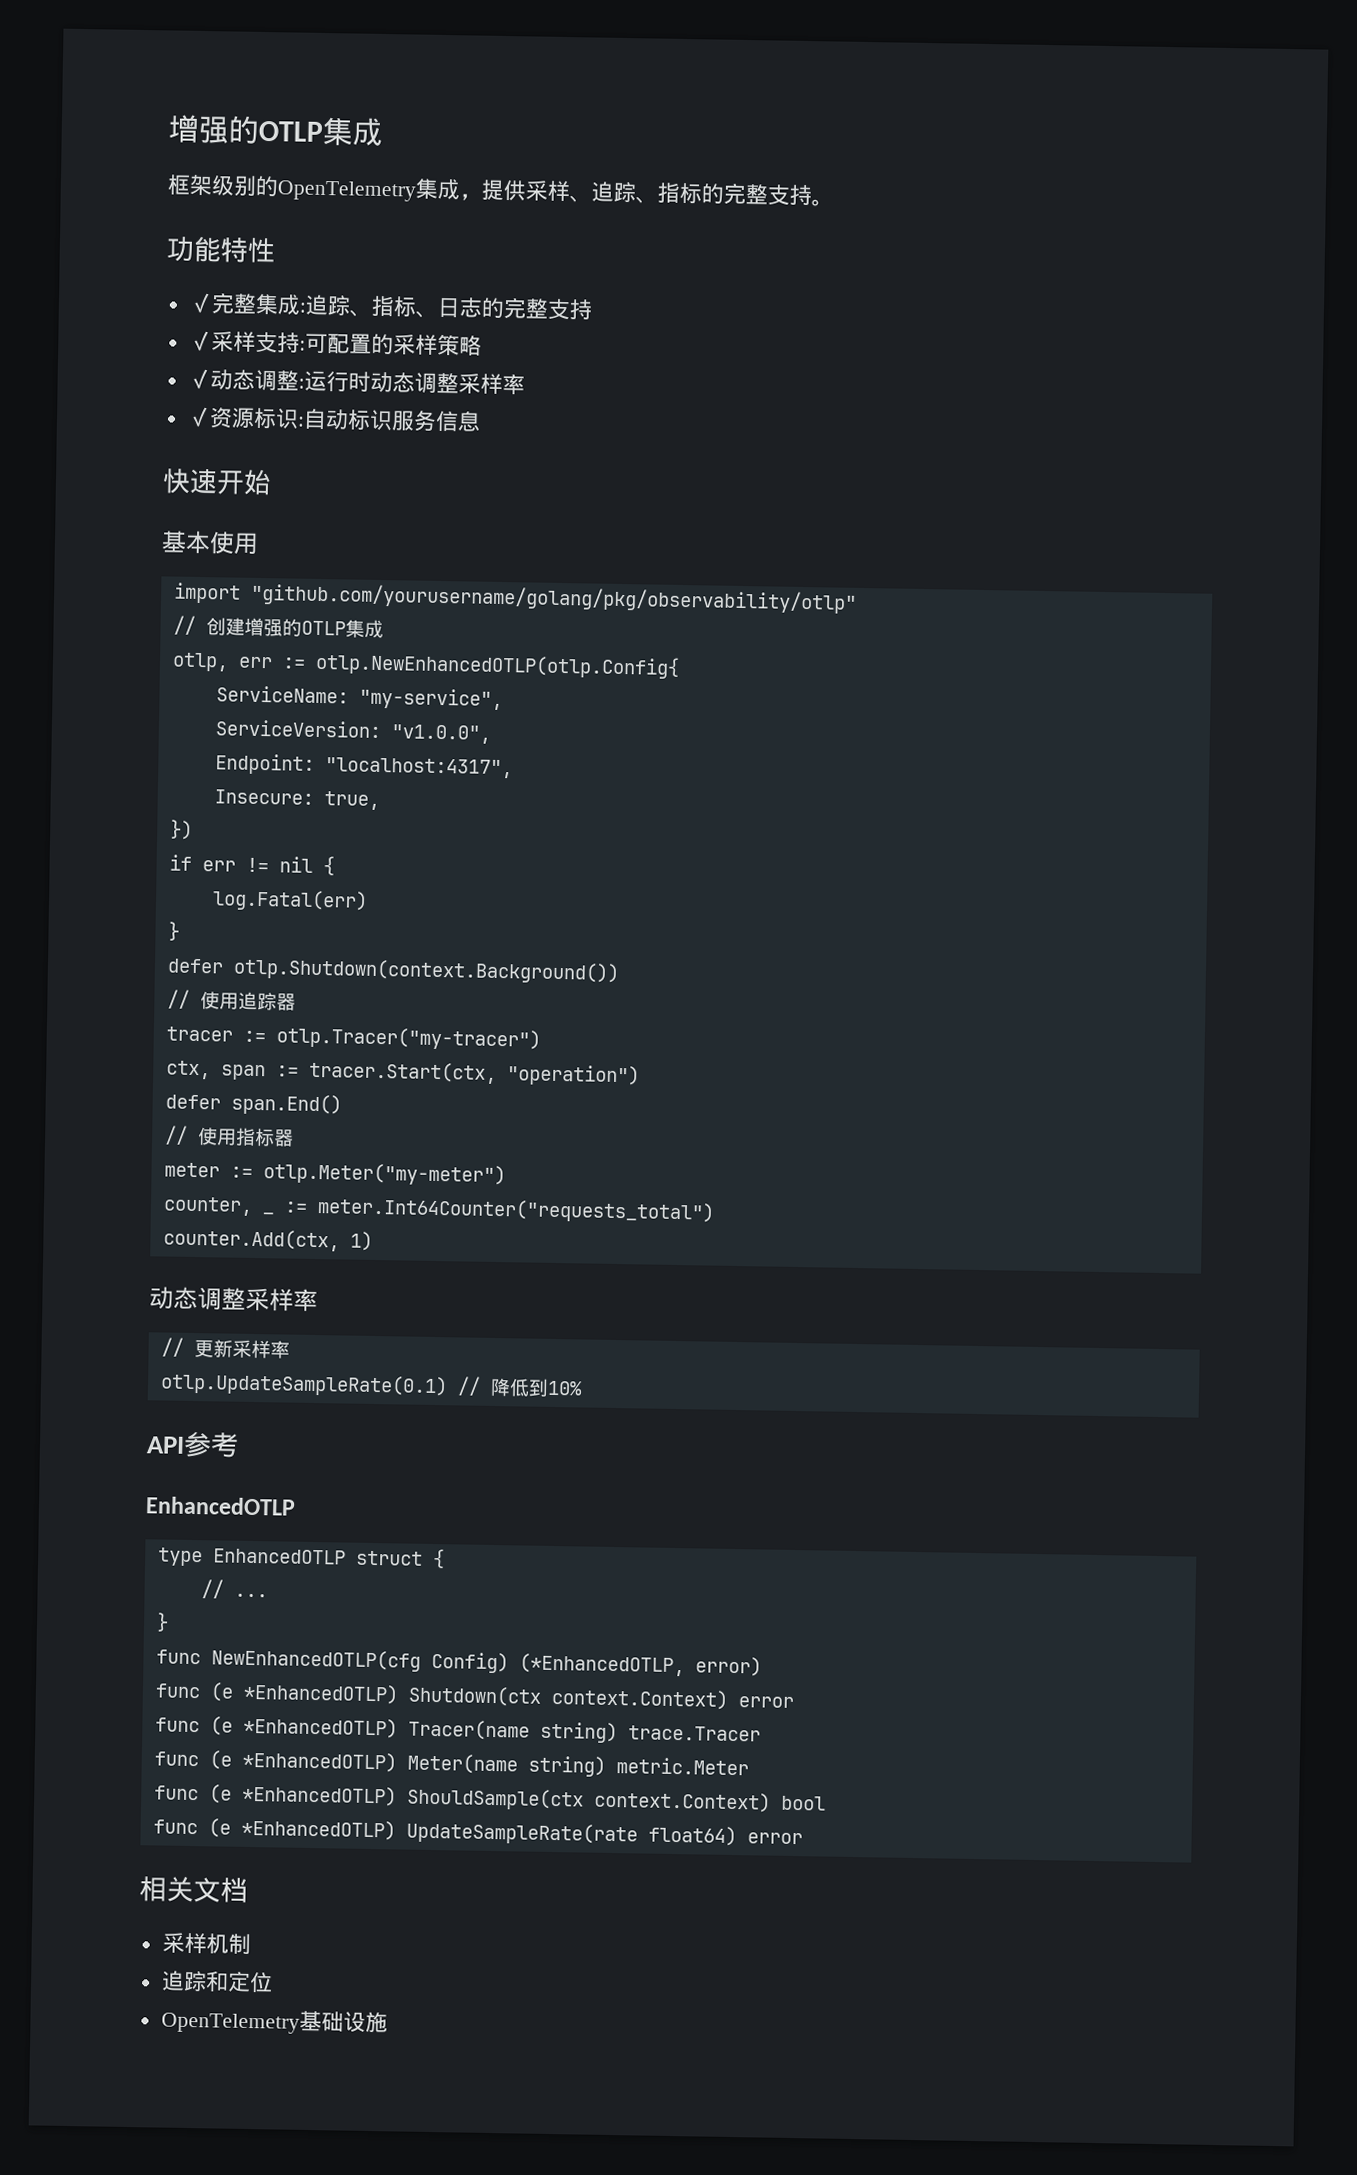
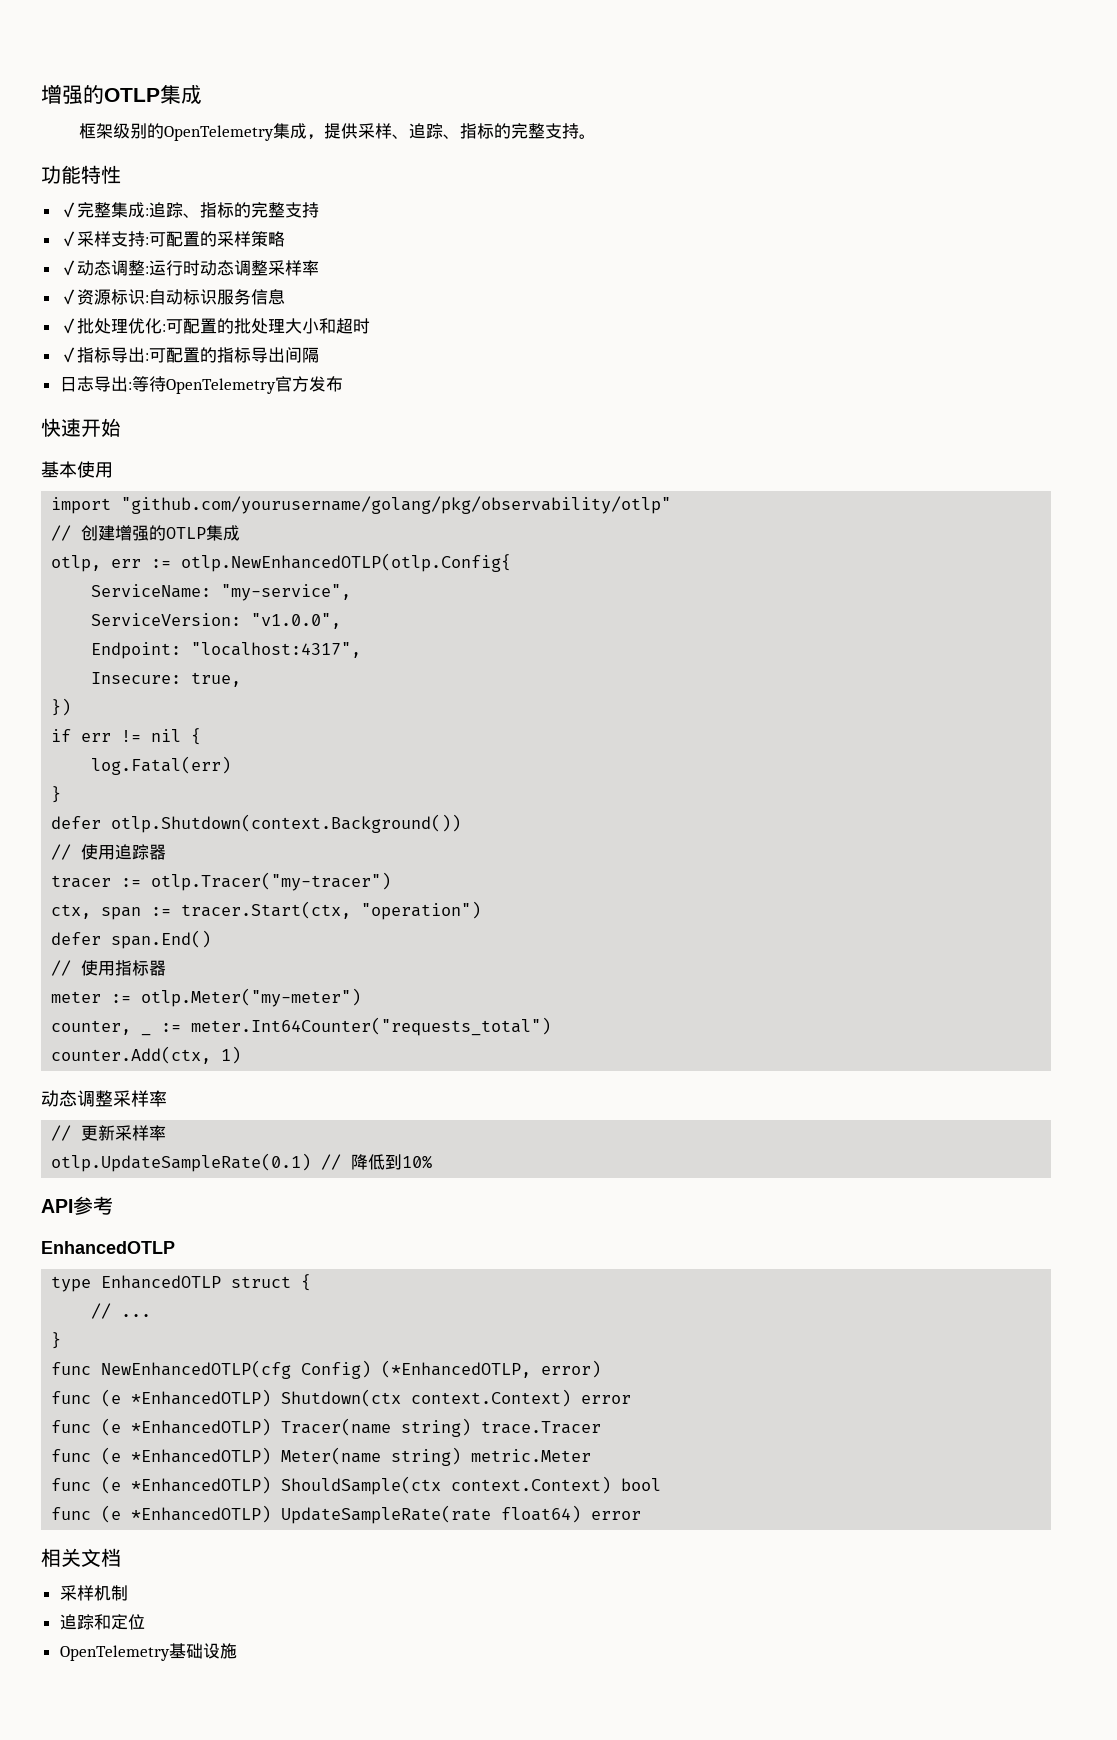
- ✓完整集成:追踪、指标、日志的完整支持
+ ✓完整集成:追踪、指标的完整支持
+ ✓批处理优化:可配置的批处理大小和超时
+ ✓指标导出:可配置的指标导出间隔
+ 日志导出:等待OpenTelemetry官方发布

